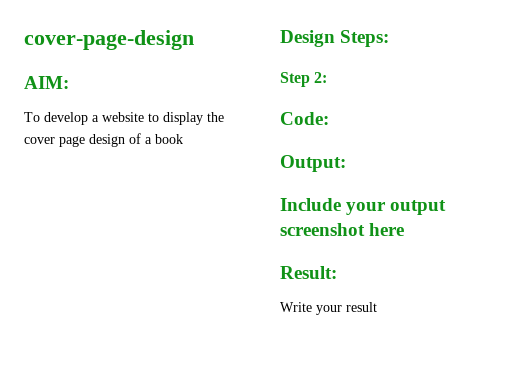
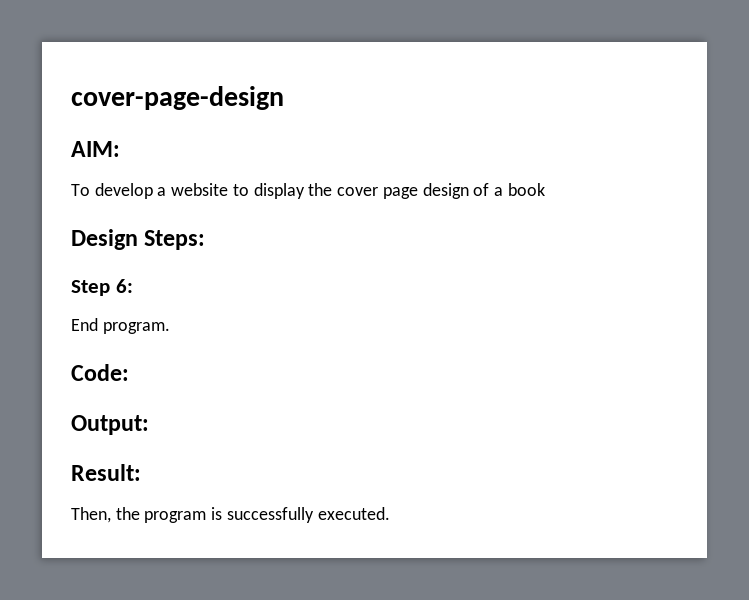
- Step 2:
+ Step 6:
+ End program.
- Include your output screenshot here
  Result:
- Write your result
+ Then, the program is successfully executed.

